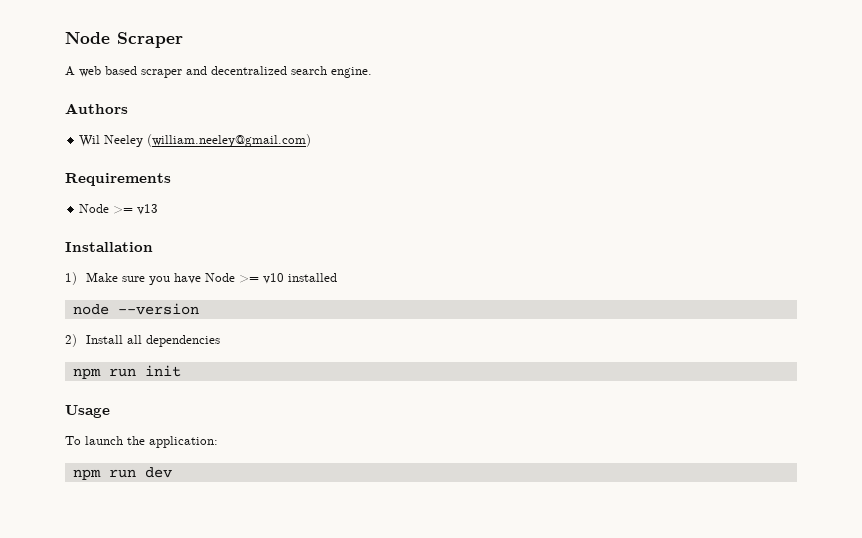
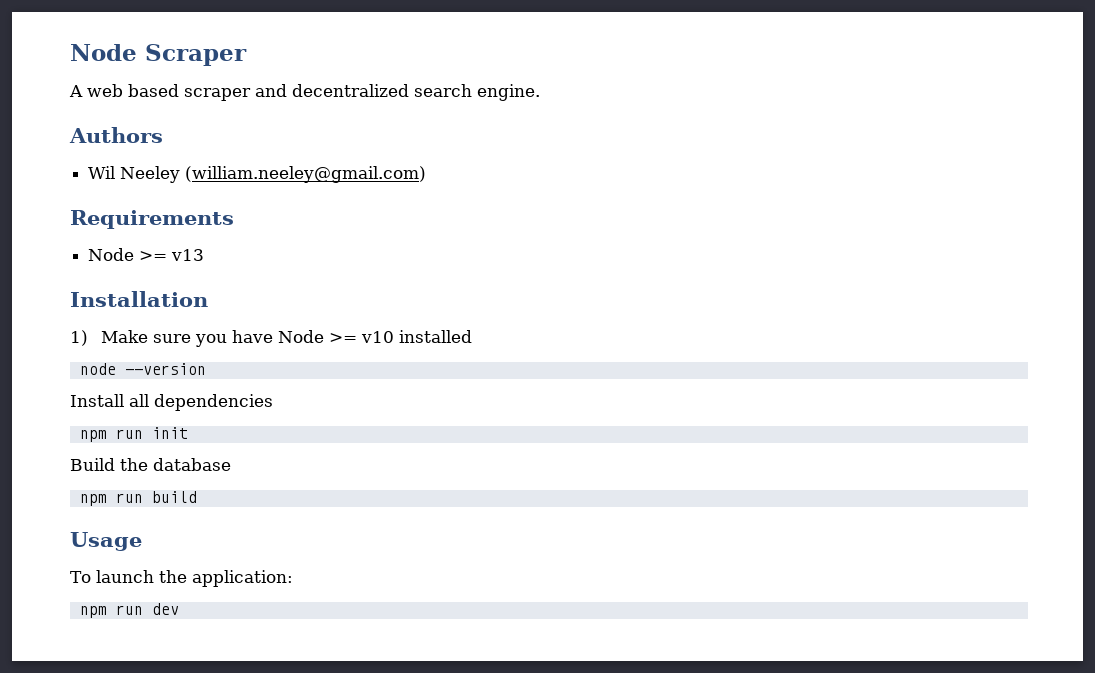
- 2) Install all dependencies
+ Install all dependencies
+ Build the database
+ npm run build

